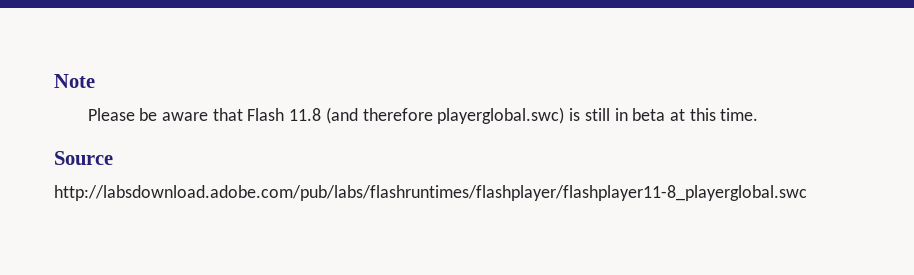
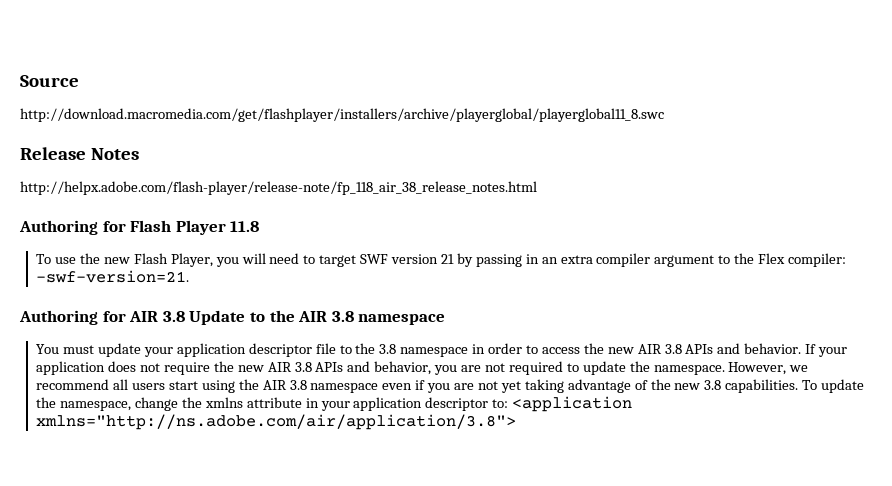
- Note
- Please be aware that Flash 11.8 (and therefore playerglobal.swc) is still in beta at this time.
  Source
- http://labsdownload.adobe.com/pub/labs/flashruntimes/flashplayer/flashplayer11-8_playerglobal.swc
+ http://download.macromedia.com/get/flashplayer/installers/archive/playerglobal/playerglobal11_8.swc
+ Release Notes
+ http://helpx.adobe.com/flash-player/release-note/fp_118_air_38_release_notes.html
+ Authoring for Flash Player 11.8
+ To use the new Flash Player, you will need to target SWF version 21 by passing in an extra compiler argument to the Flex compiler: -swf-version=21.
+ Authoring for AIR 3.8 Update to the AIR 3.8 namespace
+ You must update your application descriptor file to the 3.8 namespace in order to access the new AIR 3.8 APIs and behavior. If your application does not require the new AIR 3.8 APIs and behavior, you are not required to update the namespace. However, we recommend all users start using the AIR 3.8 namespace even if you are not yet taking advantage of the new 3.8 capabilities. To update the namespace, change the xmlns attribute in your application descriptor to: <application xmlns="http://ns.adobe.com/air/application/3.8">

